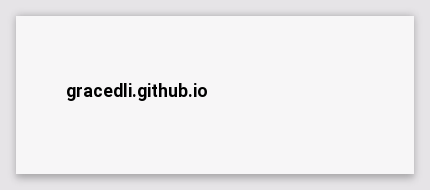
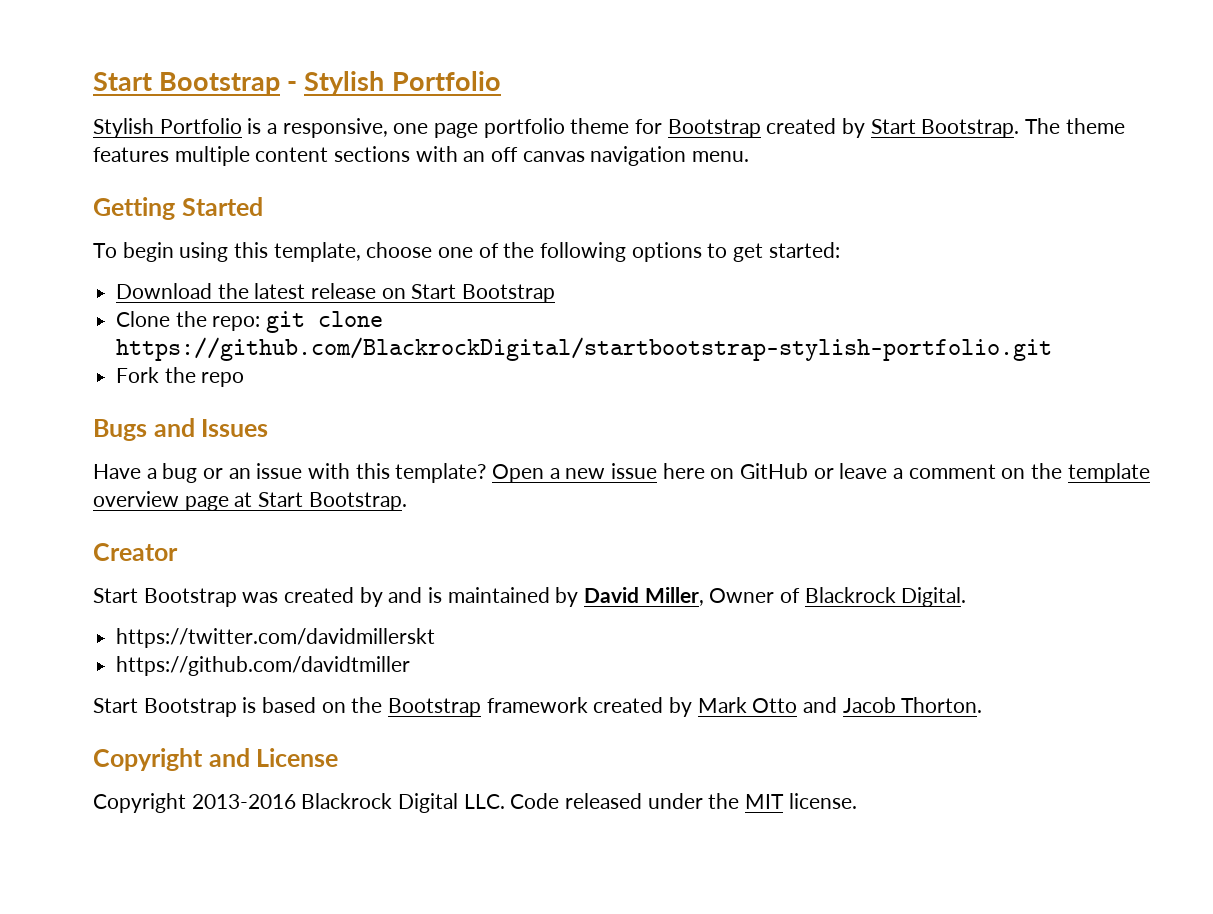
- gracedli.github.io
+ Start Bootstrap - Stylish Portfolio
+ Stylish Portfolio is a responsive, one page portfolio theme for Bootstrap created by Start Bootstrap. The theme features multiple content sections with an off canvas navigation menu.
+ Getting Started
+ To begin using this template, choose one of the following options to get started:
+ Download the latest release on Start Bootstrap
+ Clone the repo: git clone https://github.com/BlackrockDigital/startbootstrap-stylish-portfolio.git
+ Fork the repo
+ Bugs and Issues
+ Have a bug or an issue with this template? Open a new issue here on GitHub or leave a comment on the template overview page at Start Bootstrap.
+ Creator
+ Start Bootstrap was created by and is maintained by David Miller, Owner of Blackrock Digital.
+ https://twitter.com/davidmillerskt
+ https://github.com/davidtmiller
+ Start Bootstrap is based on the Bootstrap framework created by Mark Otto and Jacob Thorton.
+ Copyright and License
+ Copyright 2013-2016 Blackrock Digital LLC. Code released under the MIT license.

